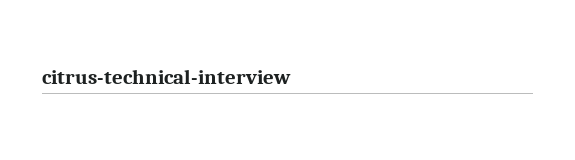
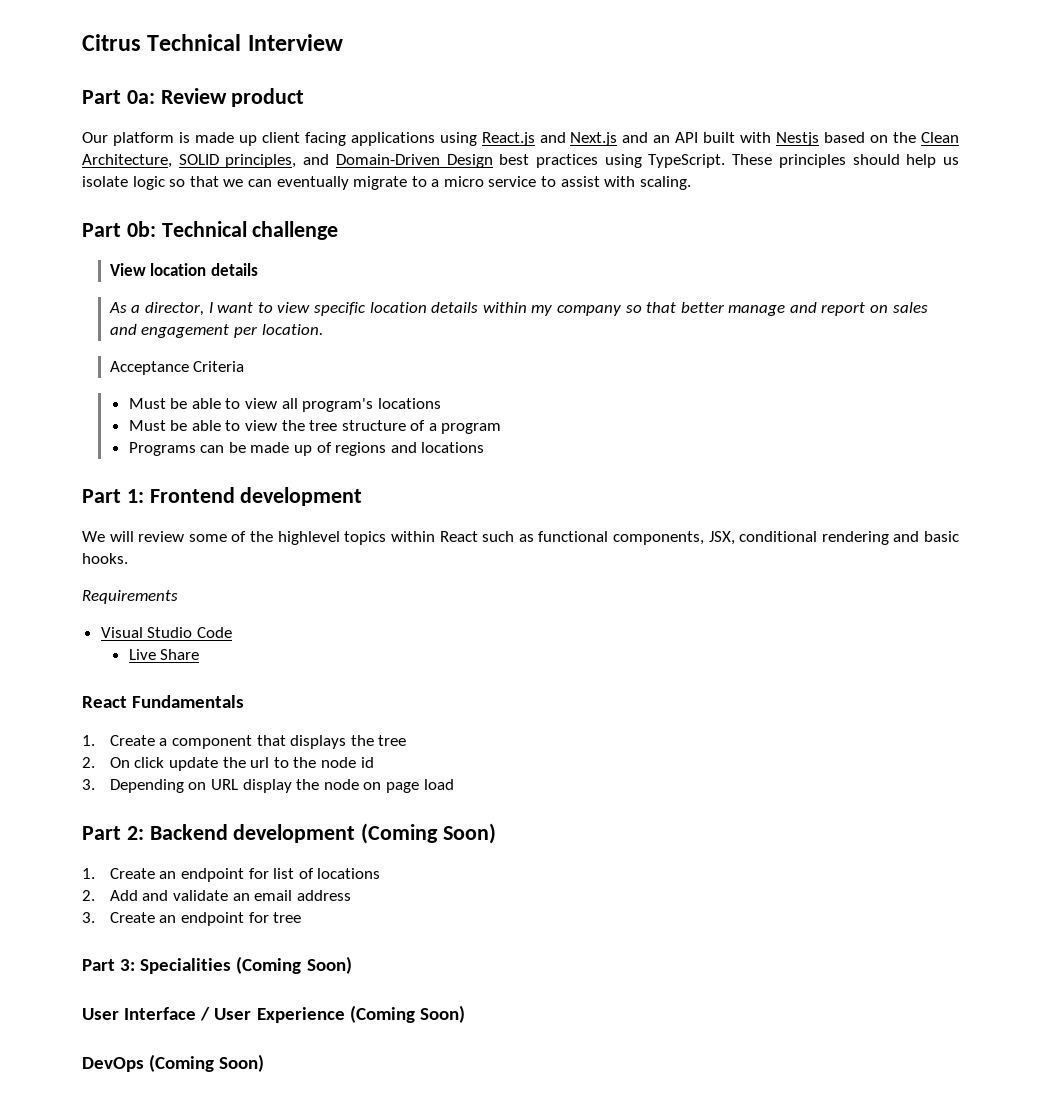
- citrus-technical-interview
+ Citrus Technical Interview
+ Part 0a: Review product
+ Our platform is made up client facing applications using React.js and Next.js and an API built with Nestjs based on the Clean Architecture, SOLID principles, and Domain-Driven Design best practices using TypeScript. These principles should help us isolate logic so that we can eventually migrate to a micro service to assist with scaling.
+ Part 0b: Technical challenge
+ View location details
+ As a director, I want to view specific location details within my company so that better manage and report on sales and engagement per location.
+ Acceptance Criteria
+ Must be able to view all program's locations
+ Must be able to view the tree structure of a program
+ Programs can be made up of regions and locations
+ Part 1: Frontend development
+ We will review some of the highlevel topics within React such as functional components, JSX, conditional rendering and basic hooks.
+ Requirements
+ Visual Studio Code
+ Live Share
+ React Fundamentals
+ 1. Create a component that displays the tree
+ 2. On click update the url to the node id
+ 3. Depending on URL display the node on page load
+ Part 2: Backend development (Coming Soon)
+ 1. Create an endpoint for list of locations
+ 2. Add and validate an email address
+ 3. Create an endpoint for tree
+ Part 3: Specialities (Coming Soon)
+ User Interface / User Experience (Coming Soon)
+ DevOps (Coming Soon)

